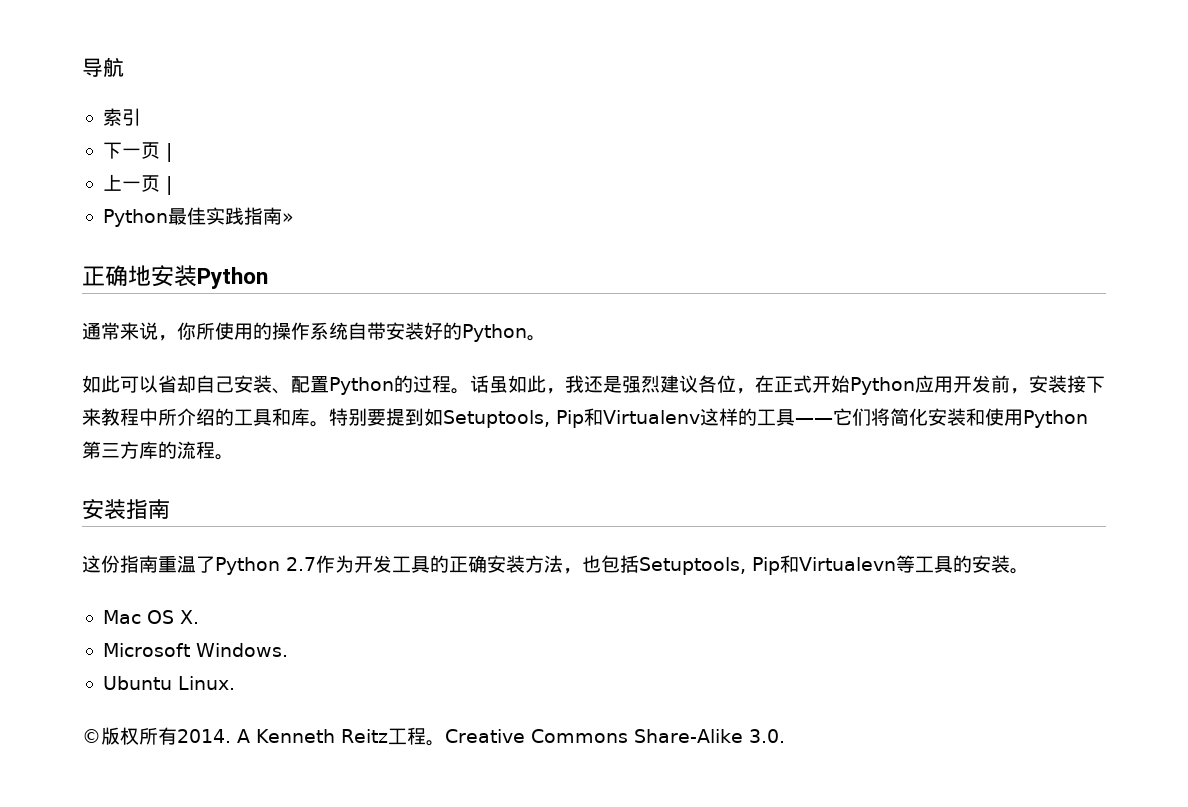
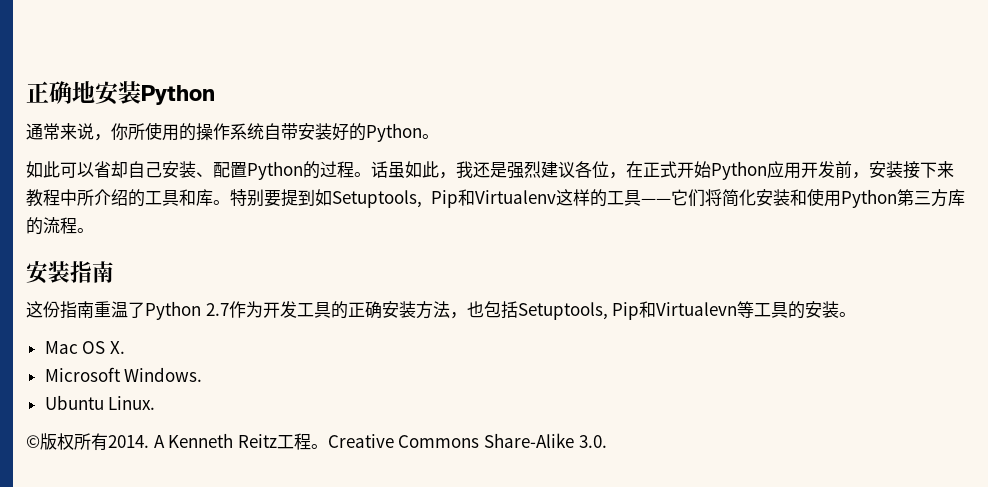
- 导航
- 索引
- 下一页 |
- 上一页 |
- Python最佳实践指南»

